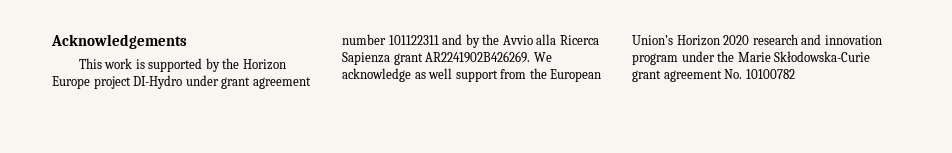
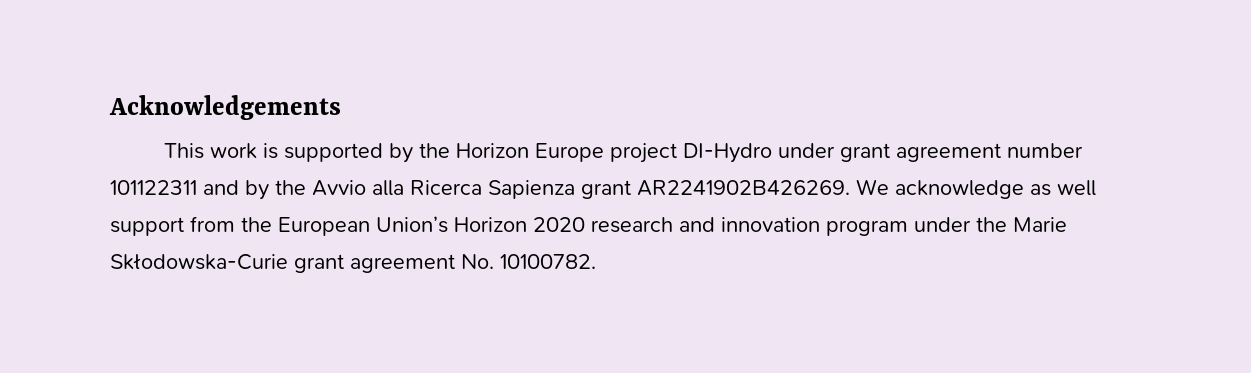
- We acknowledge as well support from the European Union’s Horizon 2020 research and innovation program under the Marie Skłodowska-Curie grant agreement No. 10100782
+ We acknowledge as well support from the European Union’s Horizon 2020 research and innovation program under the Marie Skłodowska-Curie grant agreement No. 10100782.

